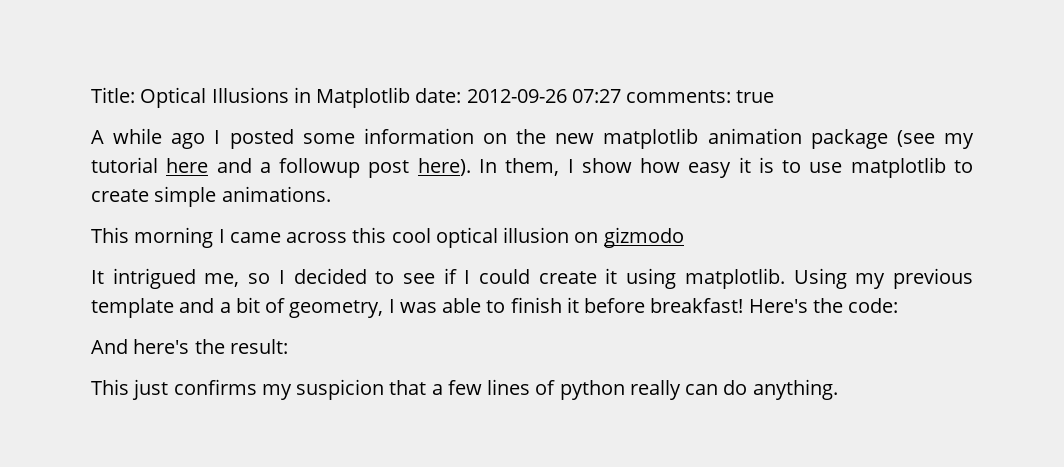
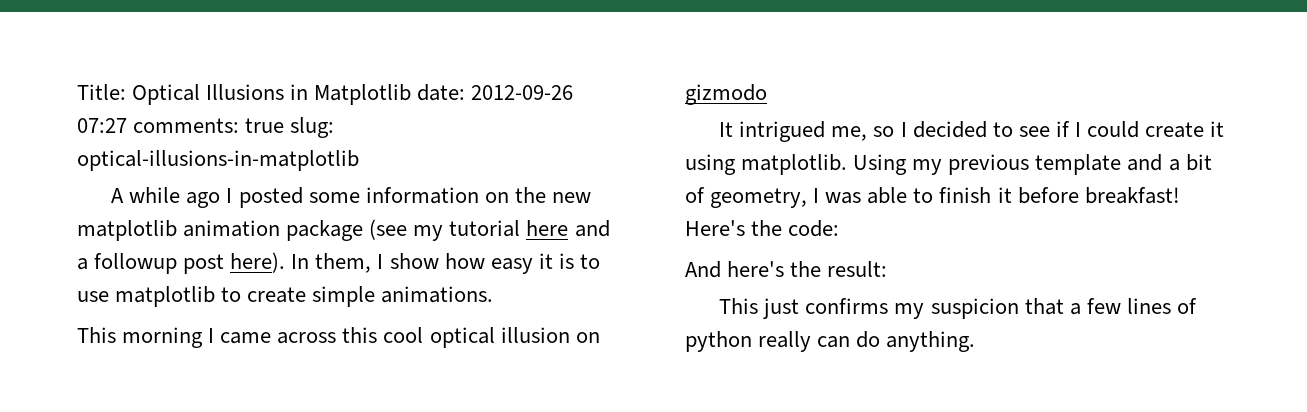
- Title: Optical Illusions in Matplotlib date: 2012-09-26 07:27 comments: true
+ Title: Optical Illusions in Matplotlib date: 2012-09-26 07:27 comments: true slug: optical-illusions-in-matplotlib

